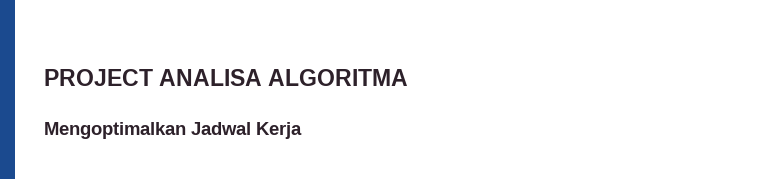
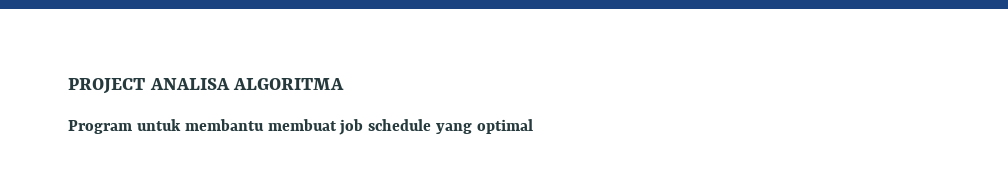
- Mengoptimalkan Jadwal Kerja
+ Program untuk membantu membuat job schedule yang optimal

